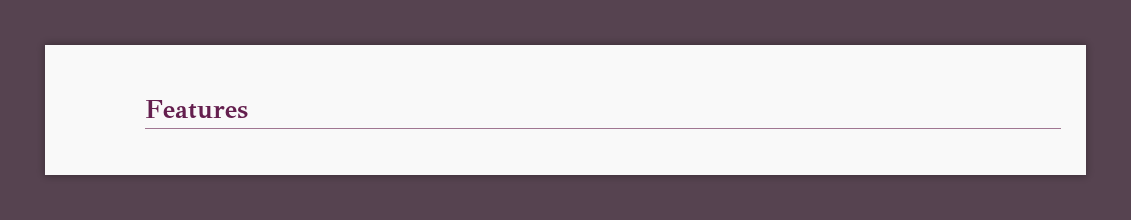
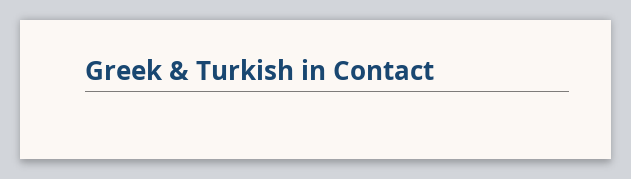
- Features
+ Greek & Turkish in Contact

